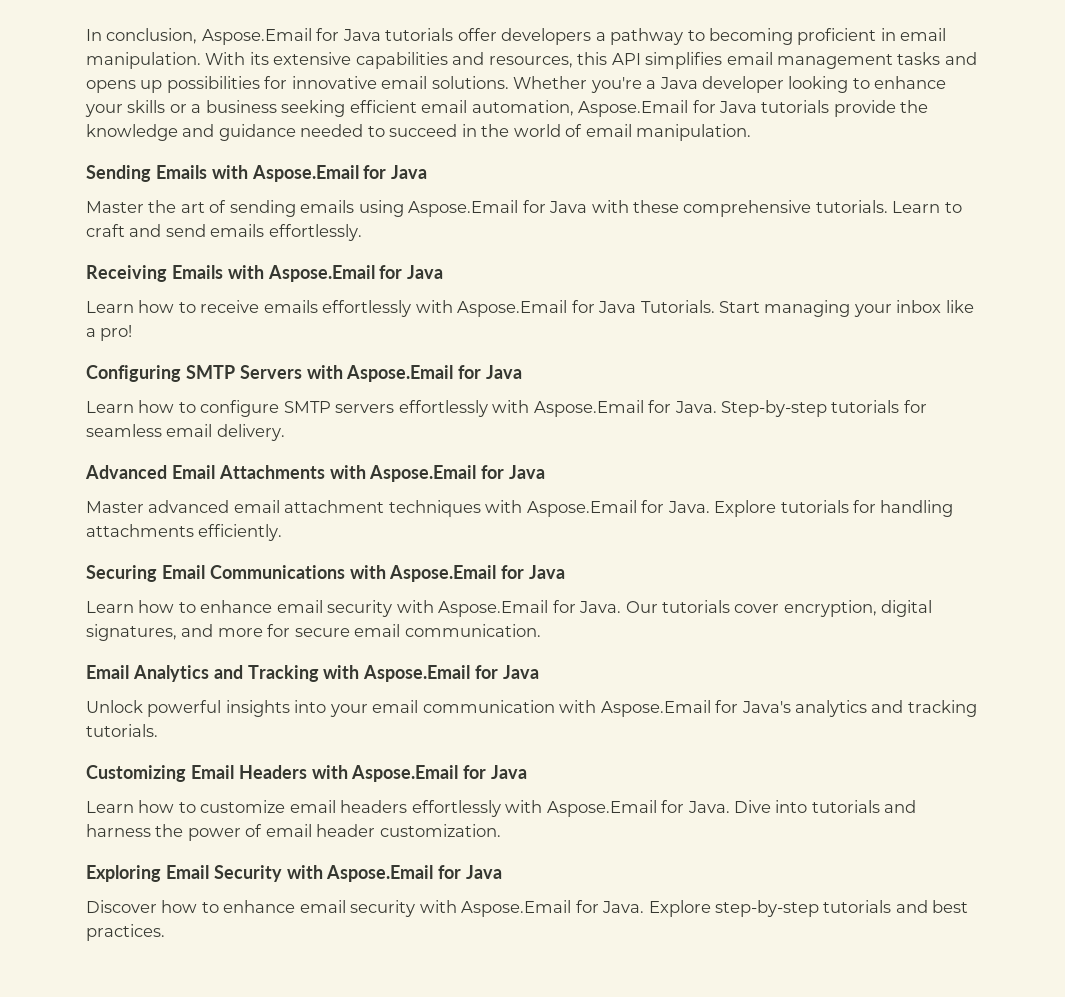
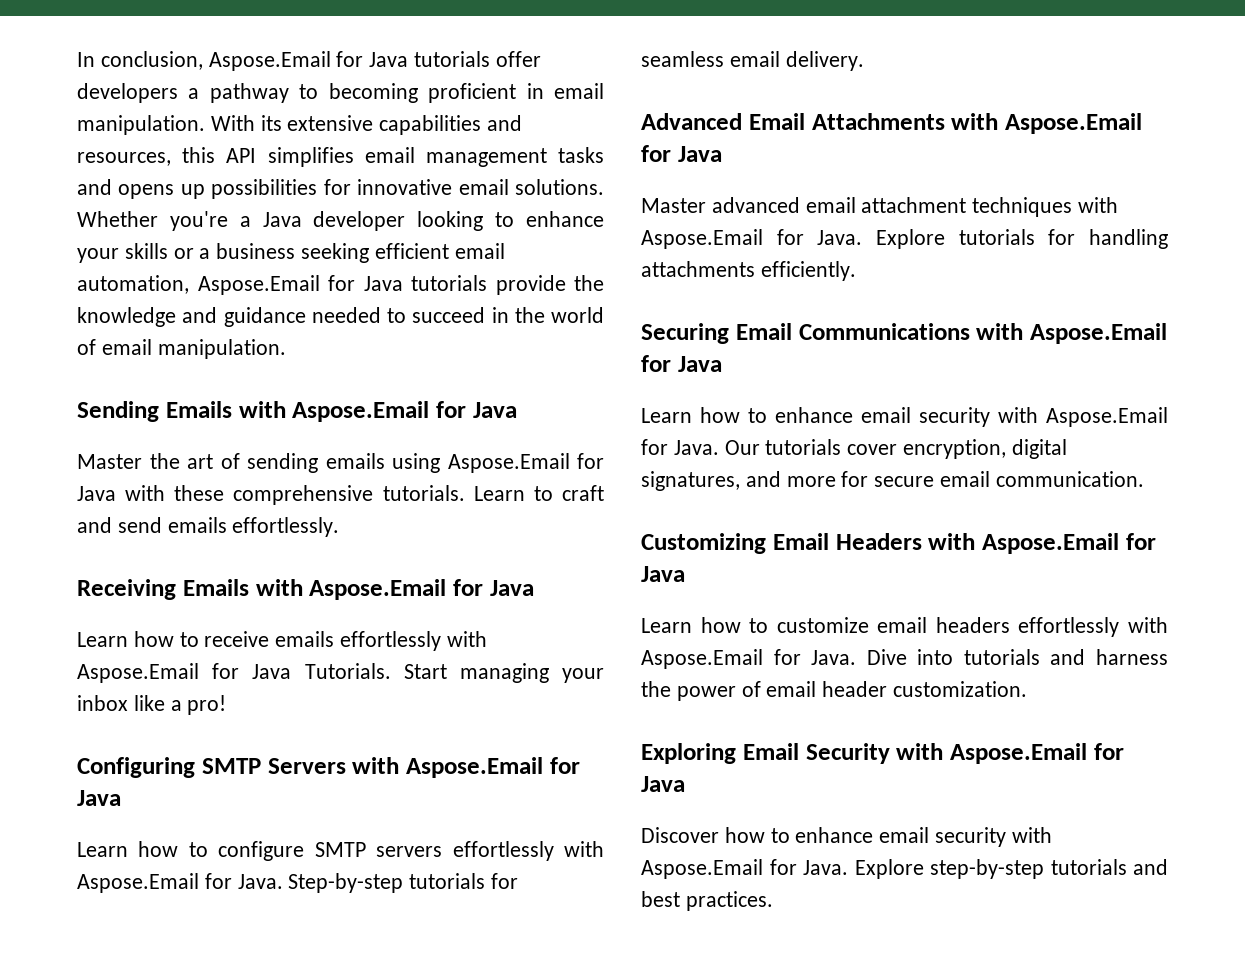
- Email Analytics and Tracking with Aspose.Email for Java
- Unlock powerful insights into your email communication with Aspose.Email for Java's analytics and tracking tutorials.

